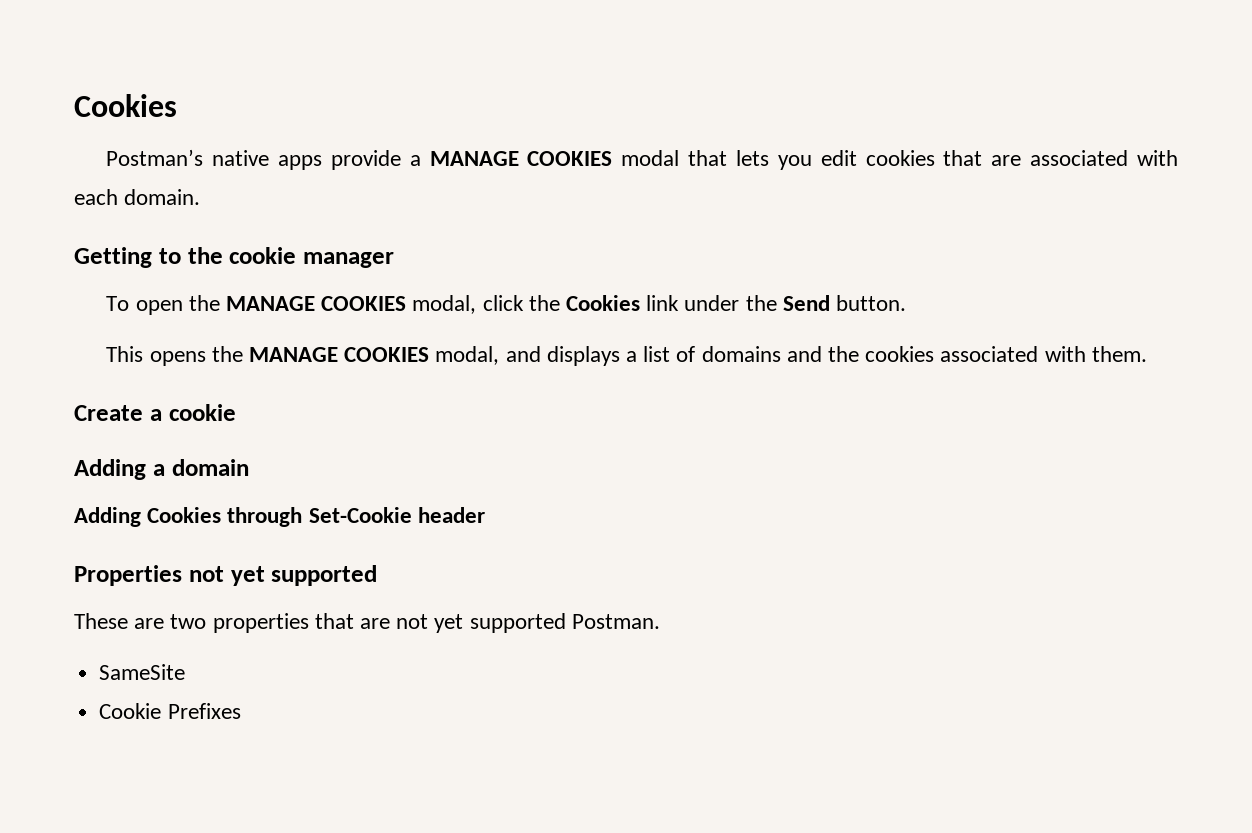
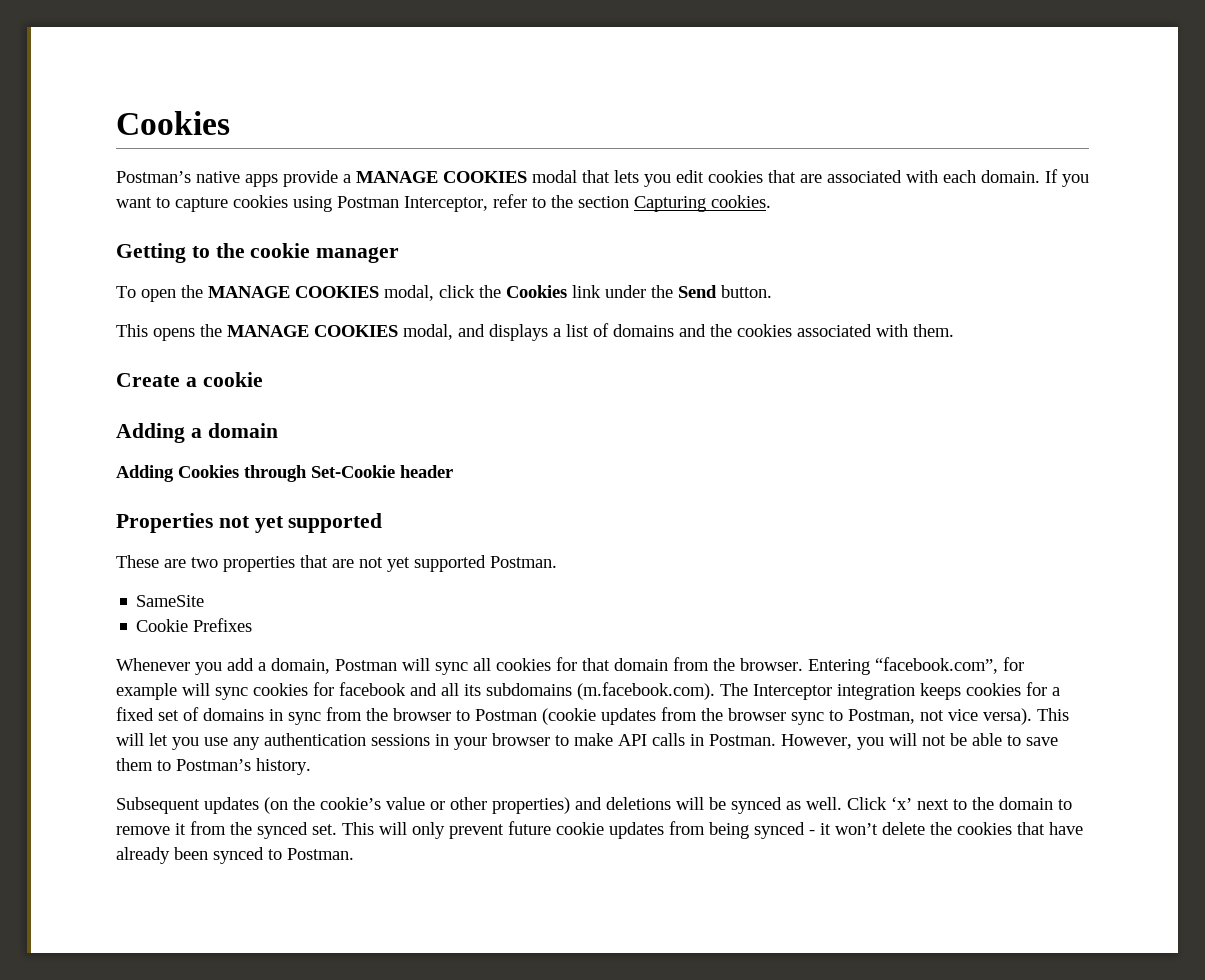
+ If you want to capture cookies using Postman Interceptor, refer to the section Capturing cookies.
+ Whenever you add a domain, Postman will sync all cookies for that domain from the browser. Entering “facebook.com”, for example will sync cookies for facebook and all its subdomains (m.facebook.com). The Interceptor integration keeps cookies for a fixed set of domains in sync from the browser to Postman (cookie updates from the browser sync to Postman, not vice versa). This will let you use any authentication sessions in your browser to make API calls in Postman. However, you will not be able to save them to Postman’s history.
+ Subsequent updates (on the cookie’s value or other properties) and deletions will be synced as well. Click ‘x’ next to the domain to remove it from the synced set. This will only prevent future cookie updates from being synced - it won’t delete the cookies that have already been synced to Postman.

